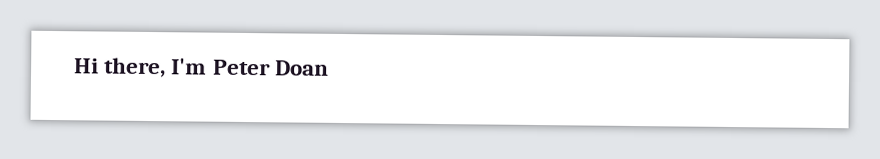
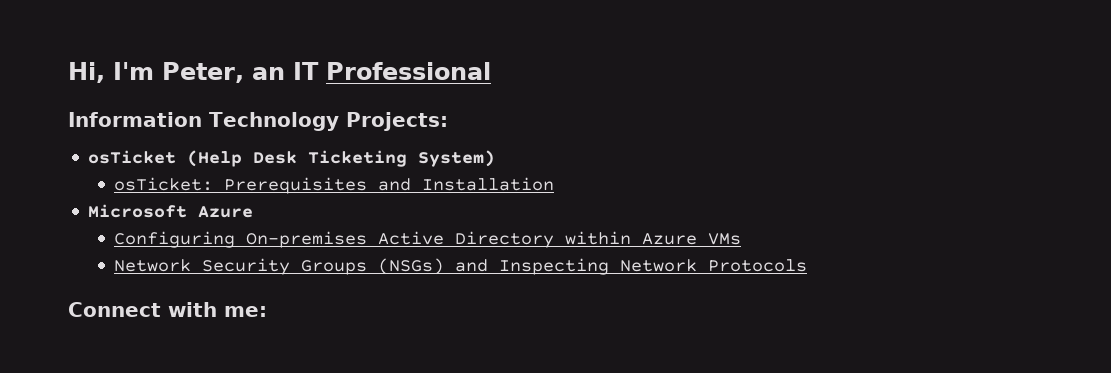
- Hi there, I'm Peter Doan
+ Hi, I'm Peter, an IT Professional
+ Information Technology Projects:
+ osTicket (Help Desk Ticketing System)
+ osTicket: Prerequisites and Installation
+ Microsoft Azure
+ Configuring On-premises Active Directory within Azure VMs
+ Network Security Groups (NSGs) and Inspecting Network Protocols
+ Connect with me:

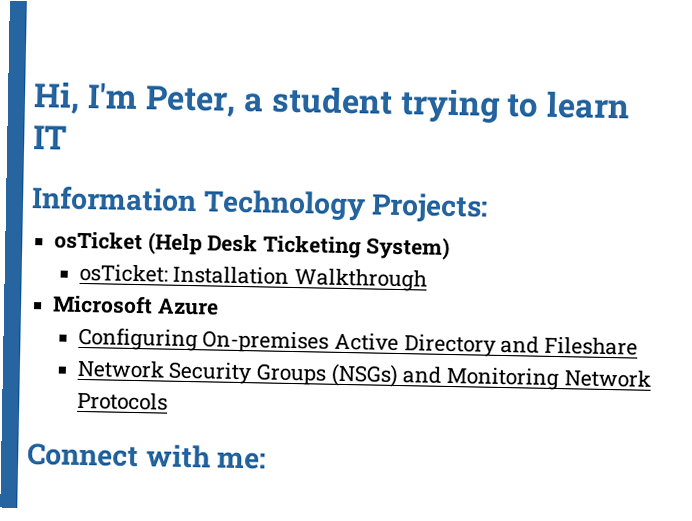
- Hi, I'm Peter, an IT Professional
+ Hi, I'm Peter, a student trying to learn IT
- osTicket: Prerequisites and Installation
+ osTicket: Installation Walkthrough
- Configuring On-premises Active Directory within Azure VMs
+ Configuring On-premises Active Directory and Fileshare
- Network Security Groups (NSGs) and Inspecting Network Protocols
+ Network Security Groups (NSGs) and Monitoring Network Protocols

